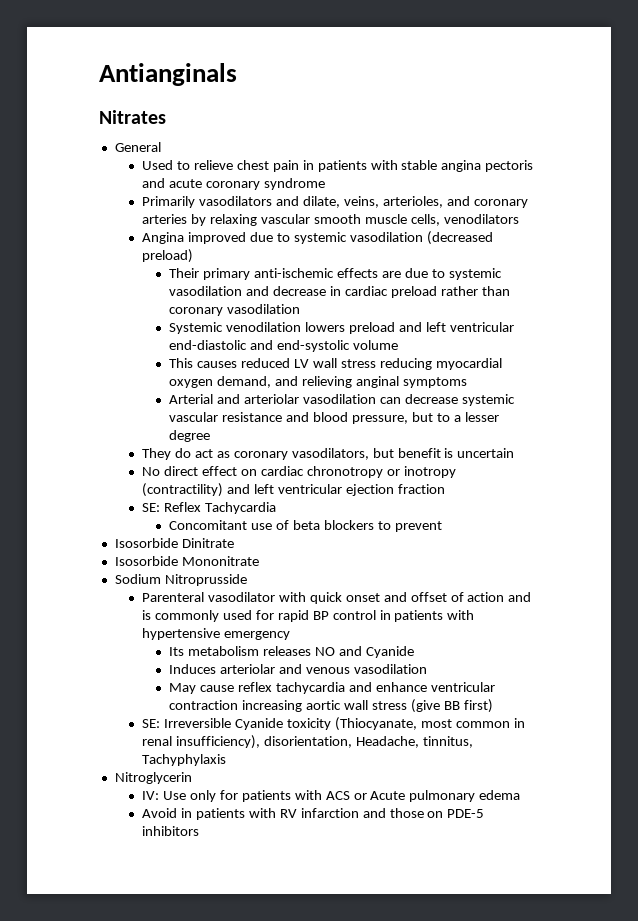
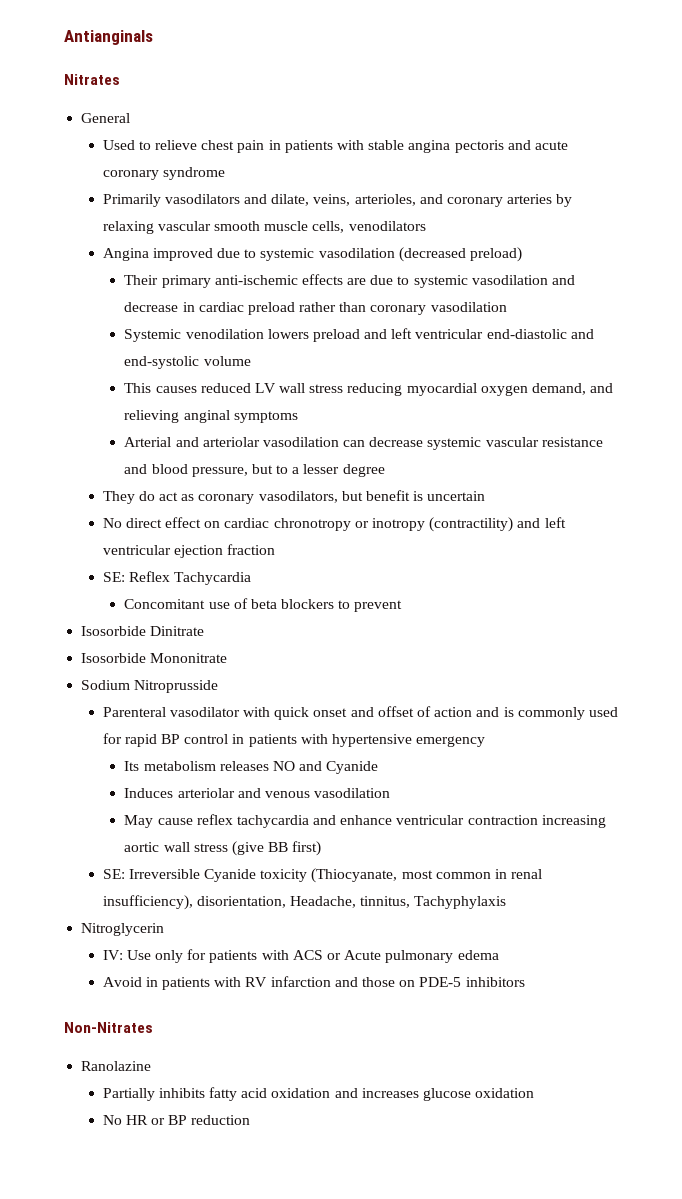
+ Non-Nitrates
+ Ranolazine
+ Partially inhibits fatty acid oxidation and increases glucose oxidation
+ No HR or BP reduction

